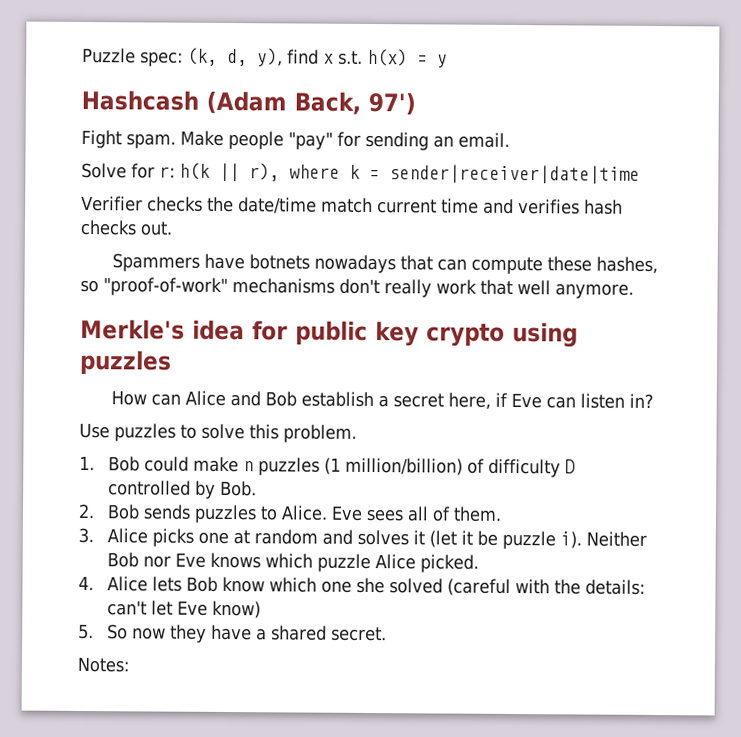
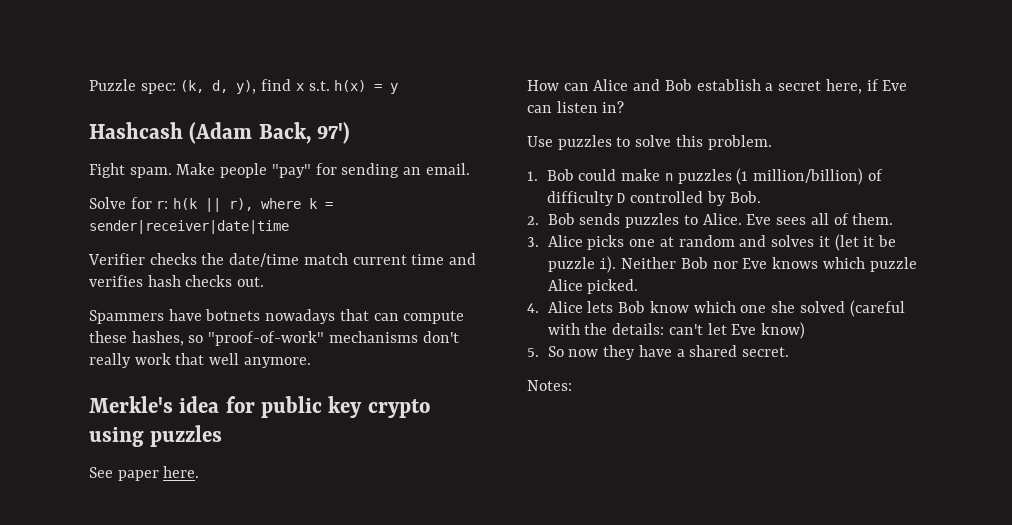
+ See paper here.

